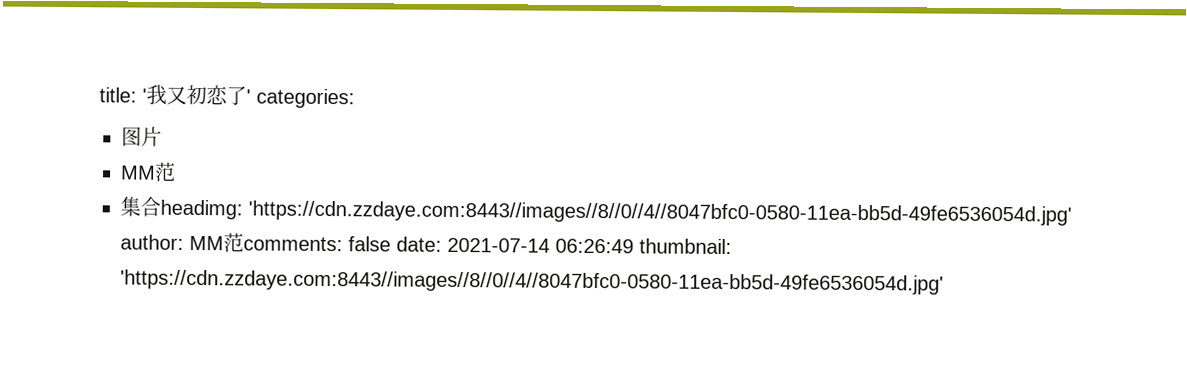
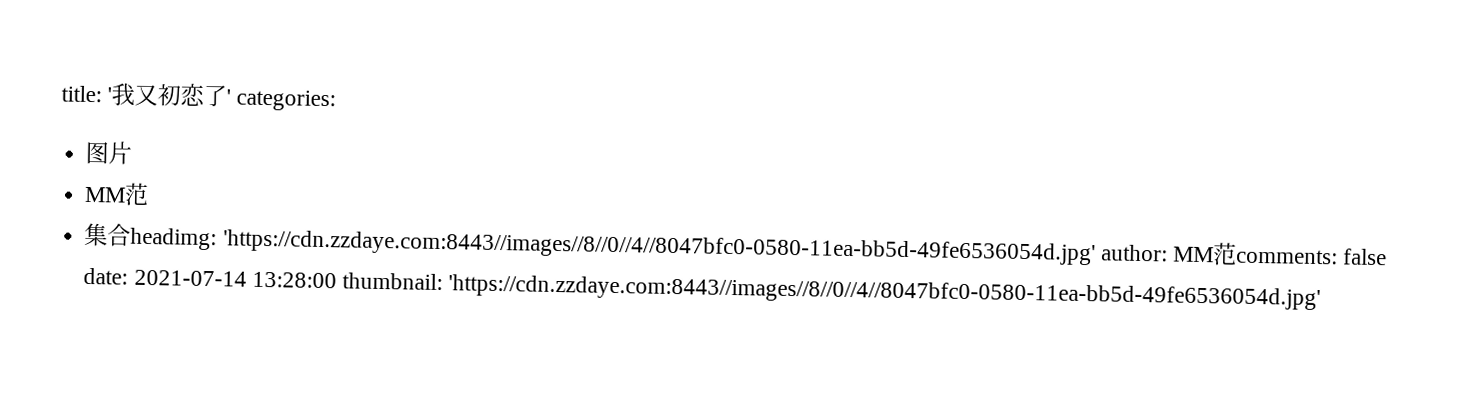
- 集合headimg: 'https://cdn.zzdaye.com:8443//images//8//0//4//8047bfc0-0580-11ea-bb5d-49fe6536054d.jpg' author: MM范comments: false date: 2021-07-14 06:26:49 thumbnail: 'https://cdn.zzdaye.com:8443//images//8//0//4//8047bfc0-0580-11ea-bb5d-49fe6536054d.jpg'
+ 集合headimg: 'https://cdn.zzdaye.com:8443//images//8//0//4//8047bfc0-0580-11ea-bb5d-49fe6536054d.jpg' author: MM范comments: false date: 2021-07-14 13:28:00 thumbnail: 'https://cdn.zzdaye.com:8443//images//8//0//4//8047bfc0-0580-11ea-bb5d-49fe6536054d.jpg'

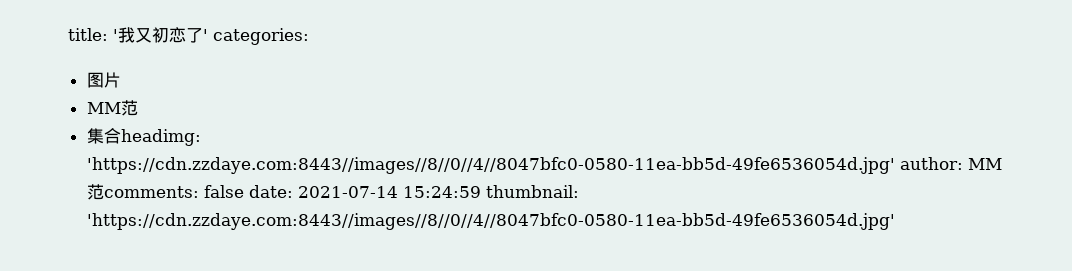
- 集合headimg: 'https://cdn.zzdaye.com:8443//images//8//0//4//8047bfc0-0580-11ea-bb5d-49fe6536054d.jpg' author: MM范comments: false date: 2021-07-14 13:28:00 thumbnail: 'https://cdn.zzdaye.com:8443//images//8//0//4//8047bfc0-0580-11ea-bb5d-49fe6536054d.jpg'
+ 集合headimg: 'https://cdn.zzdaye.com:8443//images//8//0//4//8047bfc0-0580-11ea-bb5d-49fe6536054d.jpg' author: MM范comments: false date: 2021-07-14 15:24:59 thumbnail: 'https://cdn.zzdaye.com:8443//images//8//0//4//8047bfc0-0580-11ea-bb5d-49fe6536054d.jpg'

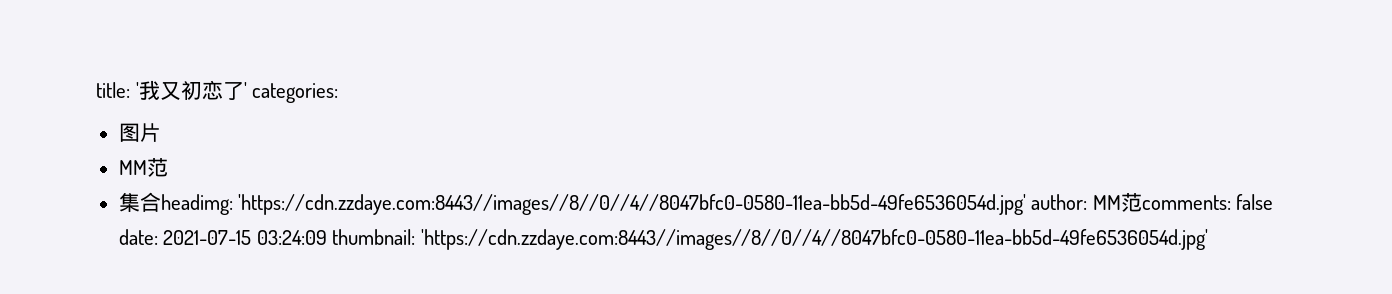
- 集合headimg: 'https://cdn.zzdaye.com:8443//images//8//0//4//8047bfc0-0580-11ea-bb5d-49fe6536054d.jpg' author: MM范comments: false date: 2021-07-14 15:24:59 thumbnail: 'https://cdn.zzdaye.com:8443//images//8//0//4//8047bfc0-0580-11ea-bb5d-49fe6536054d.jpg'
+ 集合headimg: 'https://cdn.zzdaye.com:8443//images//8//0//4//8047bfc0-0580-11ea-bb5d-49fe6536054d.jpg' author: MM范comments: false date: 2021-07-15 03:24:09 thumbnail: 'https://cdn.zzdaye.com:8443//images//8//0//4//8047bfc0-0580-11ea-bb5d-49fe6536054d.jpg'

